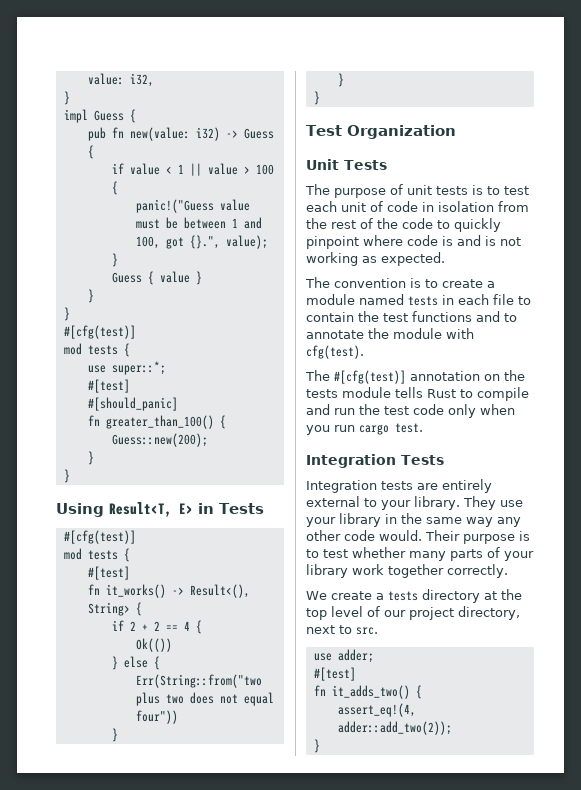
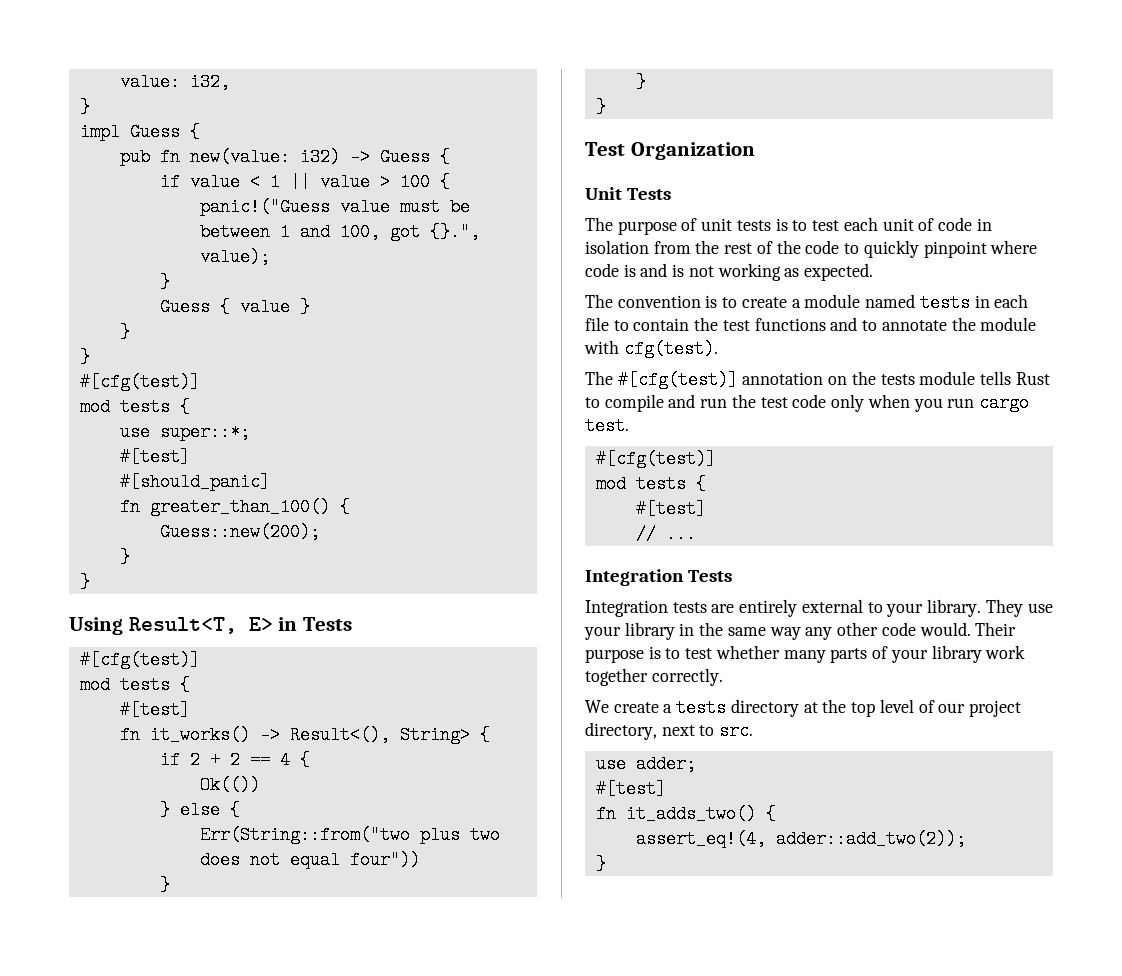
  The #[cfg(test)] annotation on the tests module tells Rust to compile and run the test code only when you run cargo test.
+ #[cfg(test)]
+ mod tests {
+ #[test]
+ // ...

